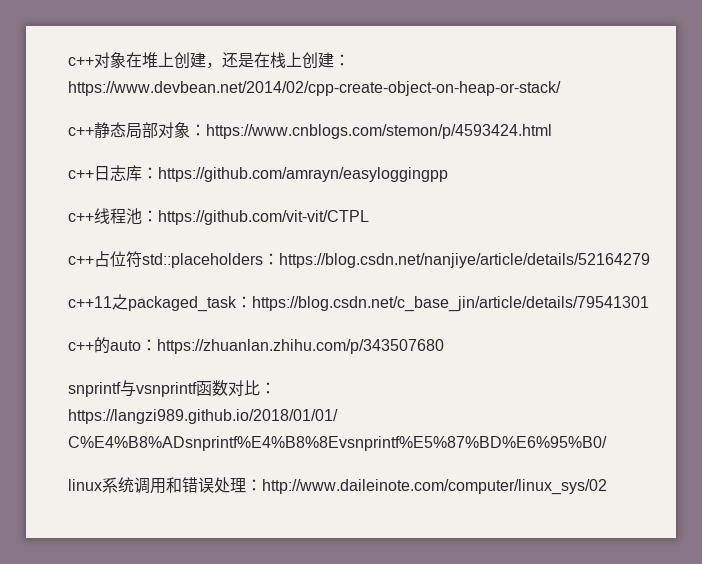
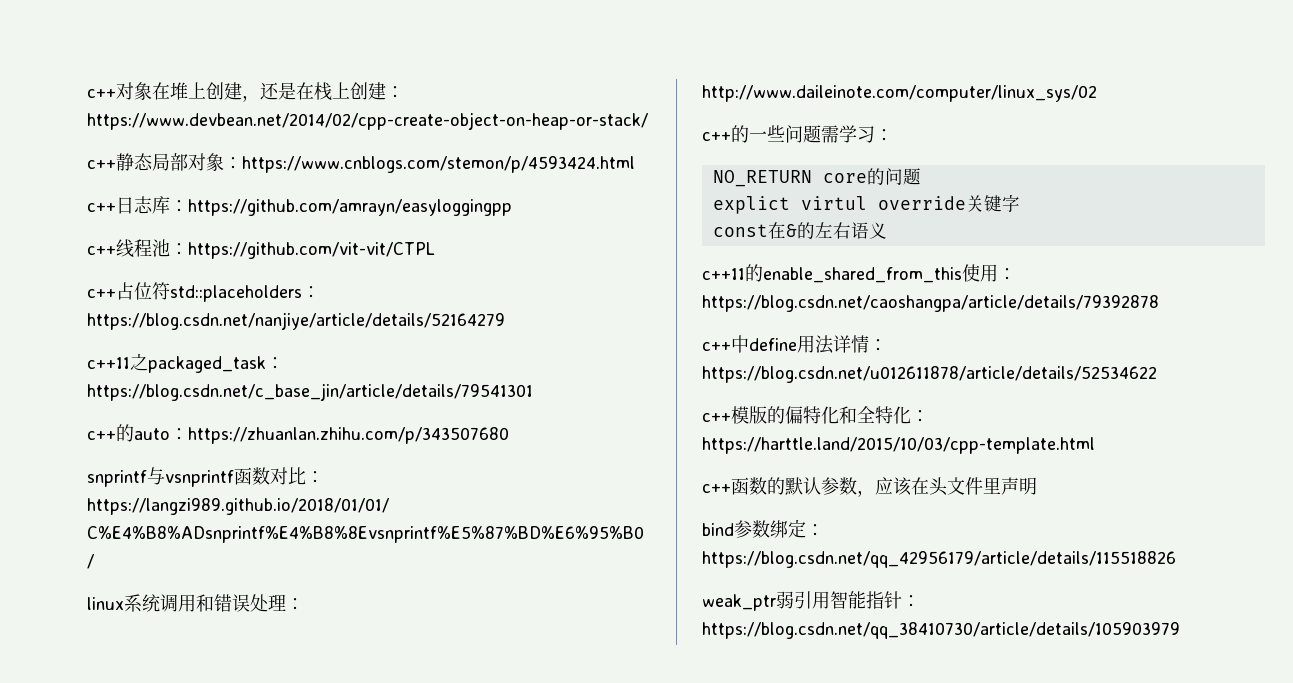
+ c++的一些问题需学习：
+ NO_RETURN core的问题
+ explict virtul override关键字
+ const在&的左右语义
+ c++11的enable_shared_from_this使用：https://blog.csdn.net/caoshangpa/article/details/79392878
+ c++中define用法详情：https://blog.csdn.net/u012611878/article/details/52534622
+ c++模版的偏特化和全特化：https://harttle.land/2015/10/03/cpp-template.html
+ c++函数的默认参数，应该在头文件里声明
+ bind参数绑定：https://blog.csdn.net/qq_42956179/article/details/115518826
+ weak_ptr弱引用智能指针：https://blog.csdn.net/qq_38410730/article/details/105903979

